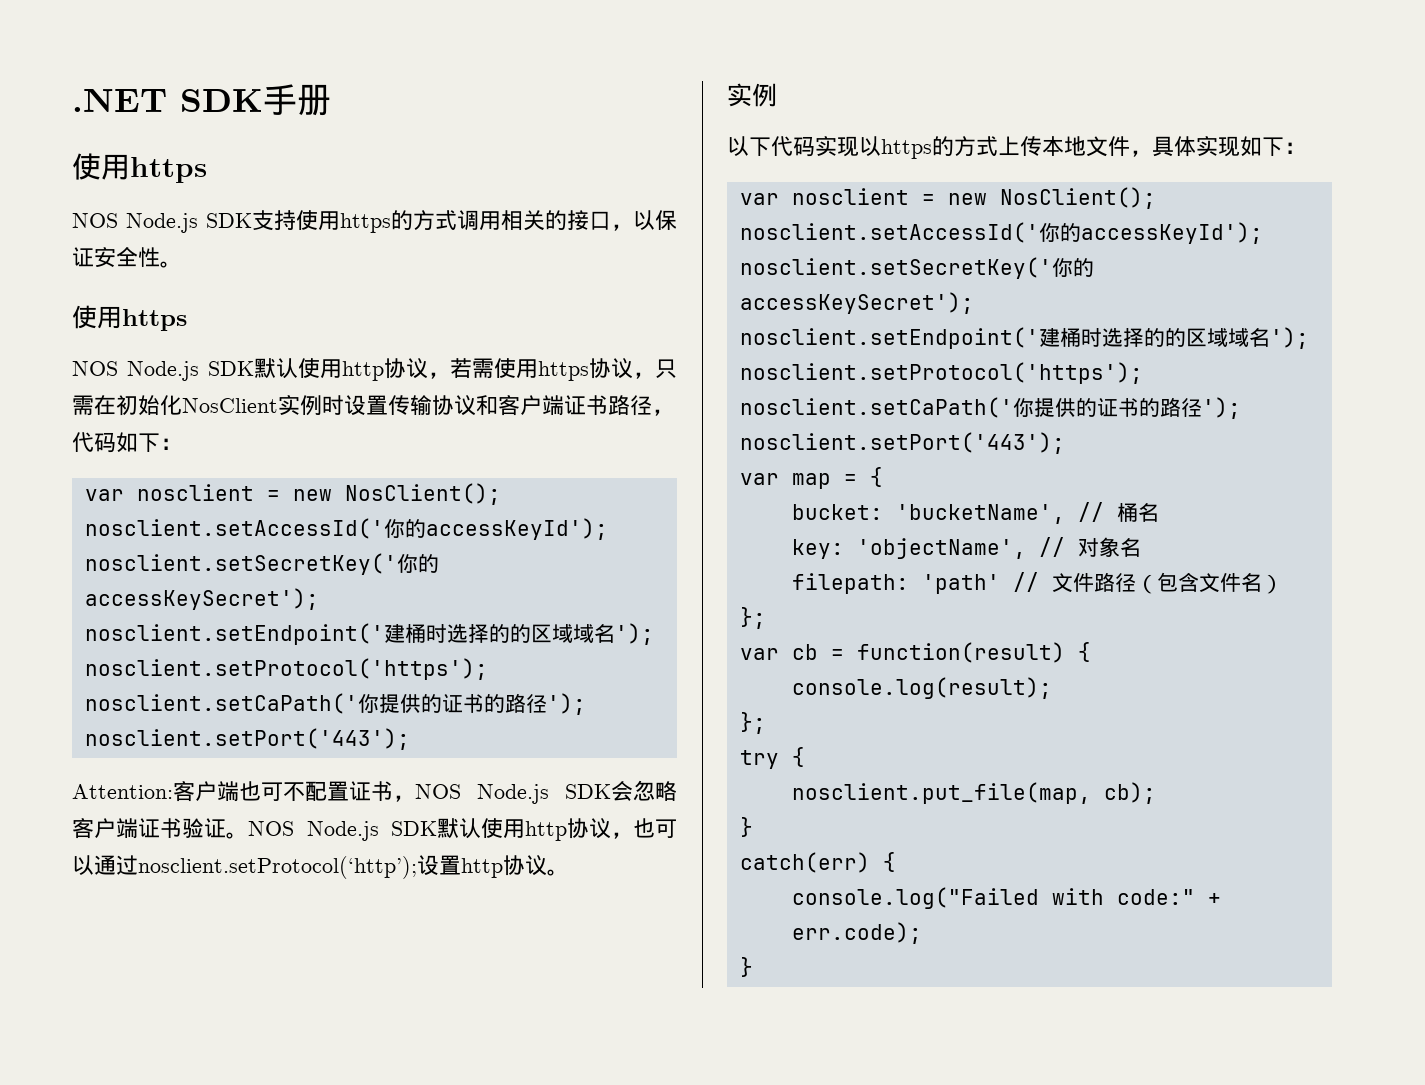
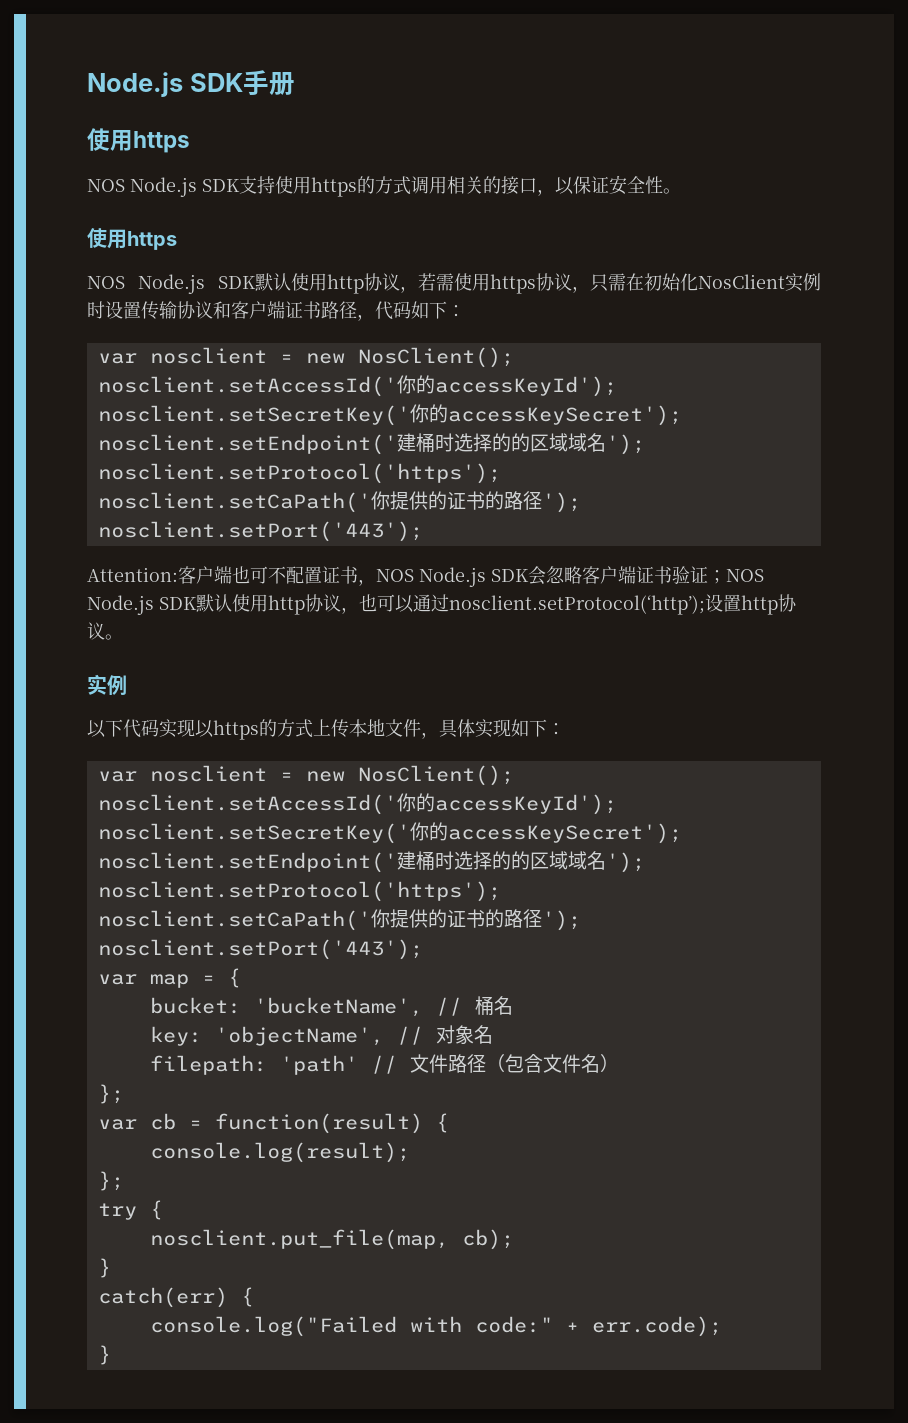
- .NET SDK手册
+ Node.js SDK手册
- Attention:客户端也可不配置证书，NOS Node.js SDK会忽略客户端证书验证。NOS Node.js SDK默认使用http协议，也可以通过nosclient.setProtocol(‘http’);设置http协议。
+ Attention:客户端也可不配置证书，NOS Node.js SDK会忽略客户端证书验证；NOS Node.js SDK默认使用http协议，也可以通过nosclient.setProtocol(‘http’);设置http协议。

